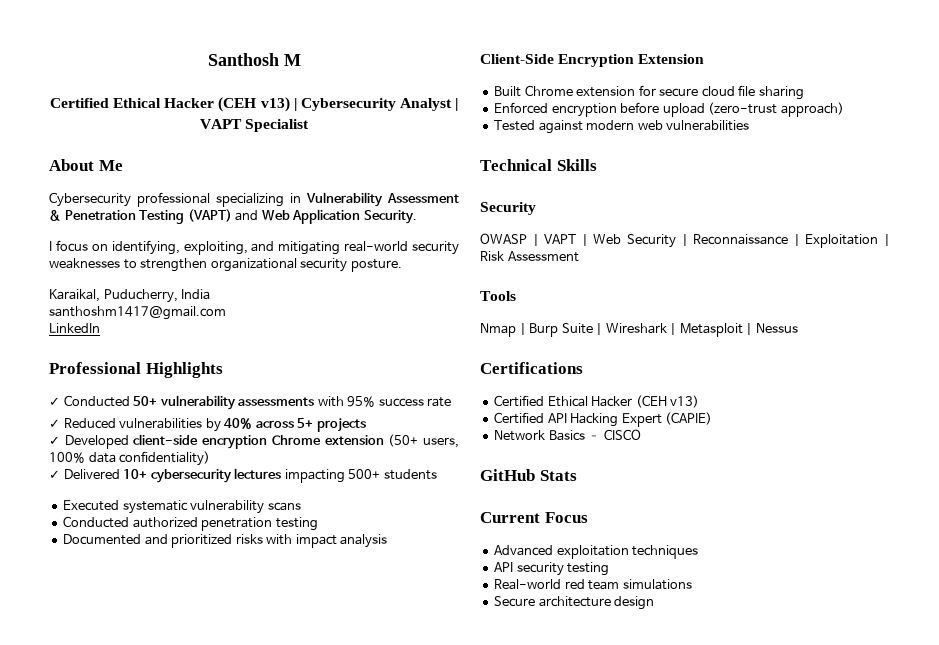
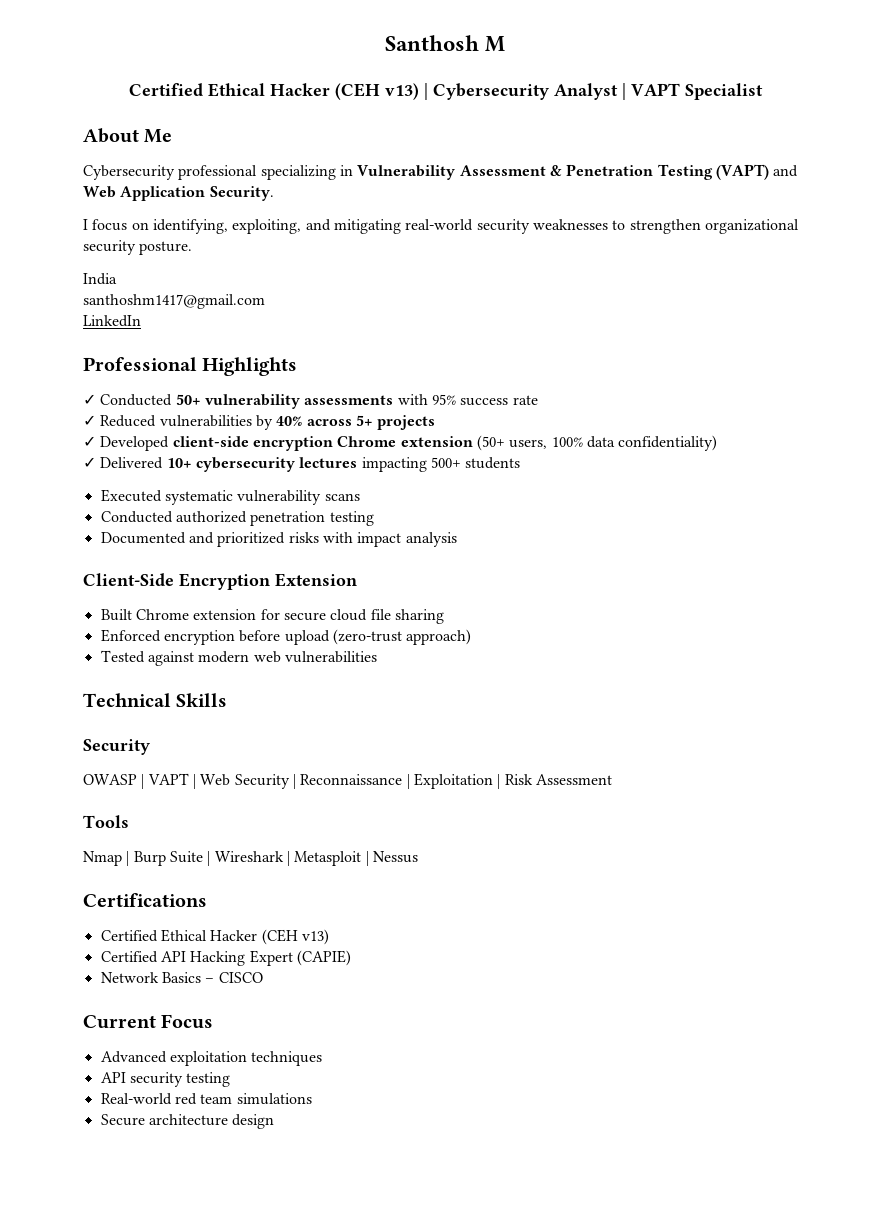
- Karaikal, Puducherry, India
+ India
- GitHub Stats

